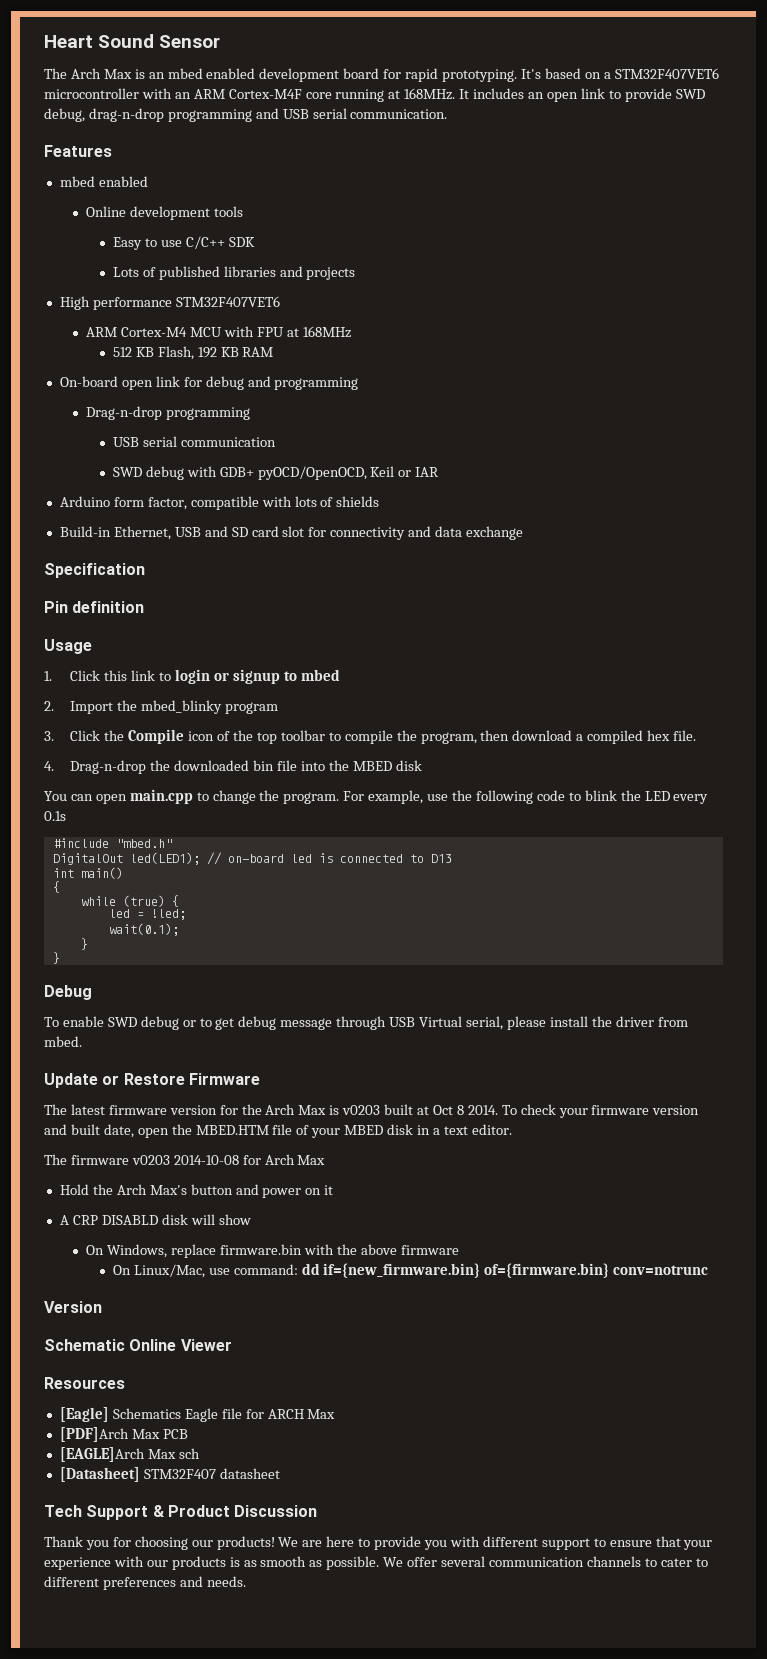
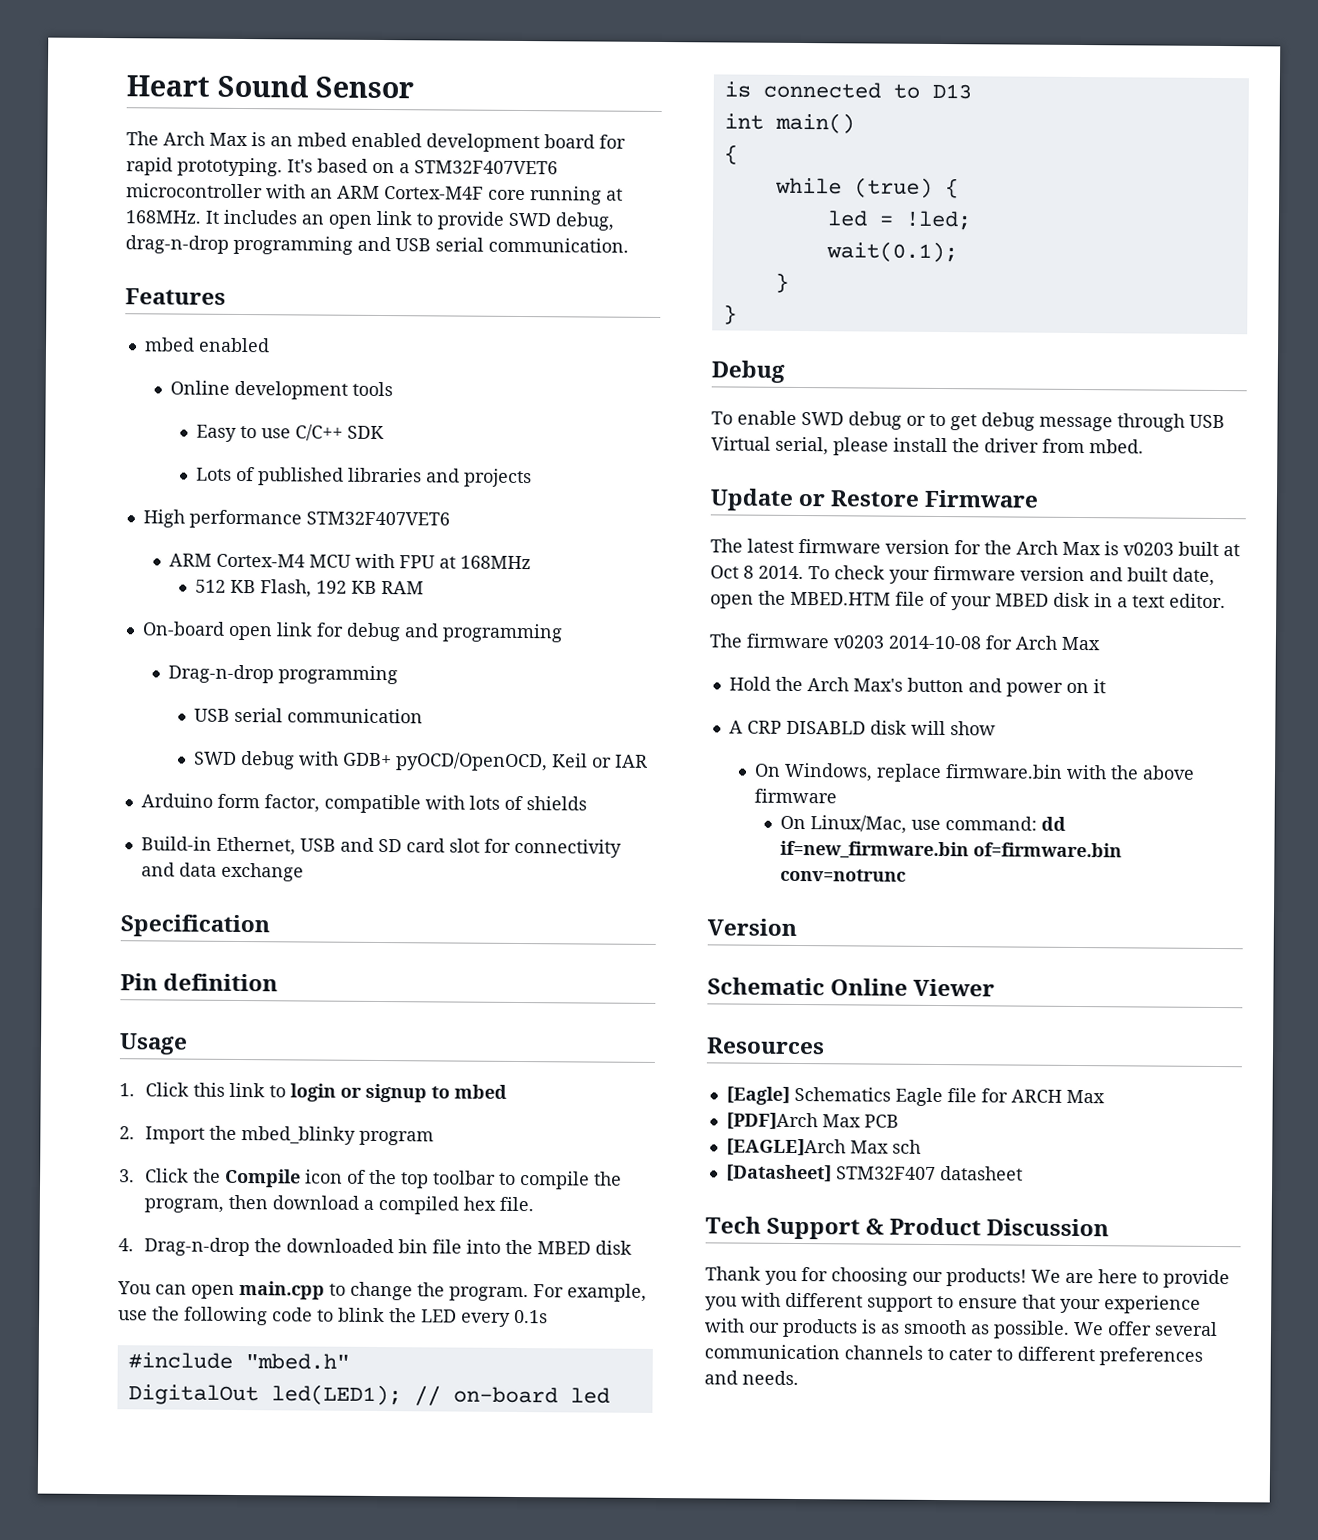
- On Linux/Mac, use command: dd if={new_firmware.bin} of={firmware.bin} conv=notrunc
+ On Linux/Mac, use command: dd if=new_firmware.bin of=firmware.bin conv=notrunc

